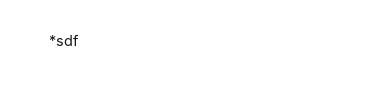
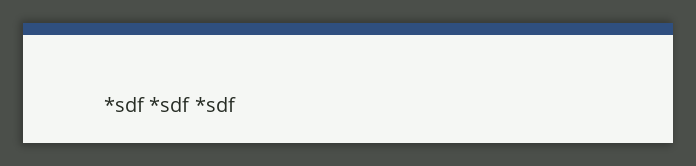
- *sdf
+ *sdf *sdf *sdf

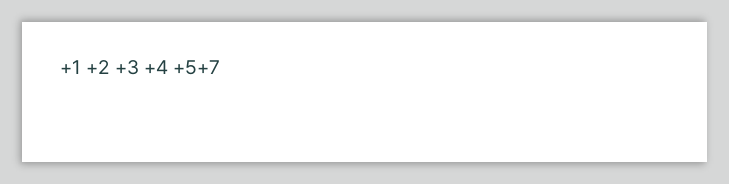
- *sdf *sdf *sdf
+ +1 +2 +3 +4 +5+7

